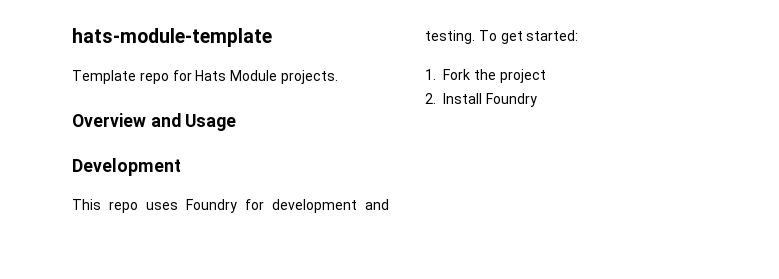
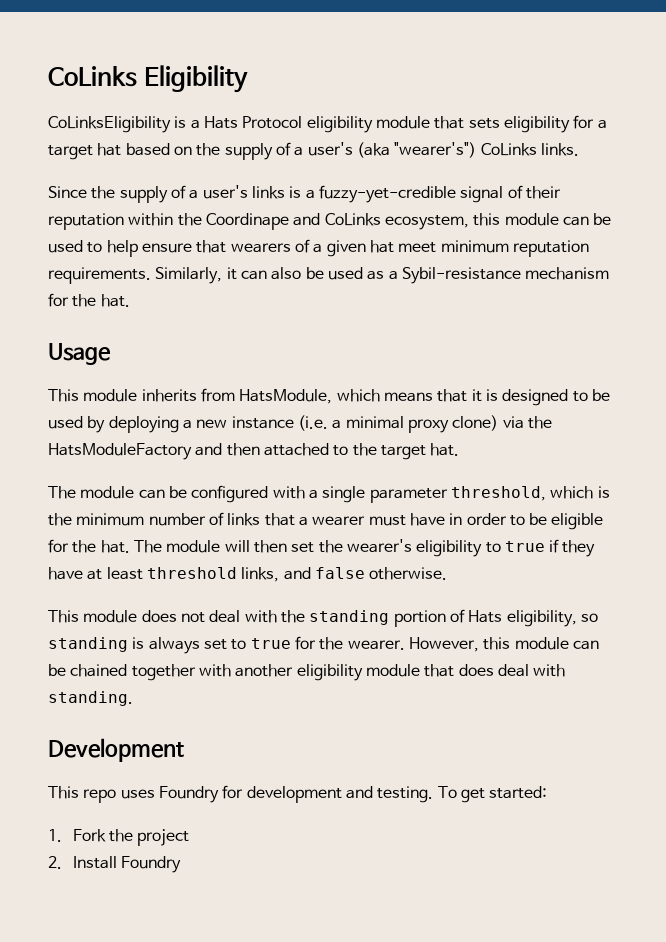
- hats-module-template
- Template repo for Hats Module projects.
- Overview and Usage
+ CoLinks Eligibility
+ CoLinksEligibility is a Hats Protocol eligibility module that sets eligibility for a target hat based on the supply of a user's (aka "wearer's") CoLinks links.
+ Since the supply of a user's links is a fuzzy-yet-credible signal of their reputation within the Coordinape and CoLinks ecosystem, this module can be used to help ensure that wearers of a given hat meet minimum reputation requirements. Similarly, it can also be used as a Sybil-resistance mechanism for the hat.
+ Usage
+ This module inherits from HatsModule, which means that it is designed to be used by deploying a new instance (i.e. a minimal proxy clone) via the HatsModuleFactory and then attached to the target hat.
+ The module can be configured with a single parameter threshold, which is the minimum number of links that a wearer must have in order to be eligible for the hat. The module will then set the wearer's eligibility to true if they have at least threshold links, and false otherwise.
+ This module does not deal with the standing portion of Hats eligibility, so standing is always set to true for the wearer. However, this module can be chained together with another eligibility module that does deal with standing.

